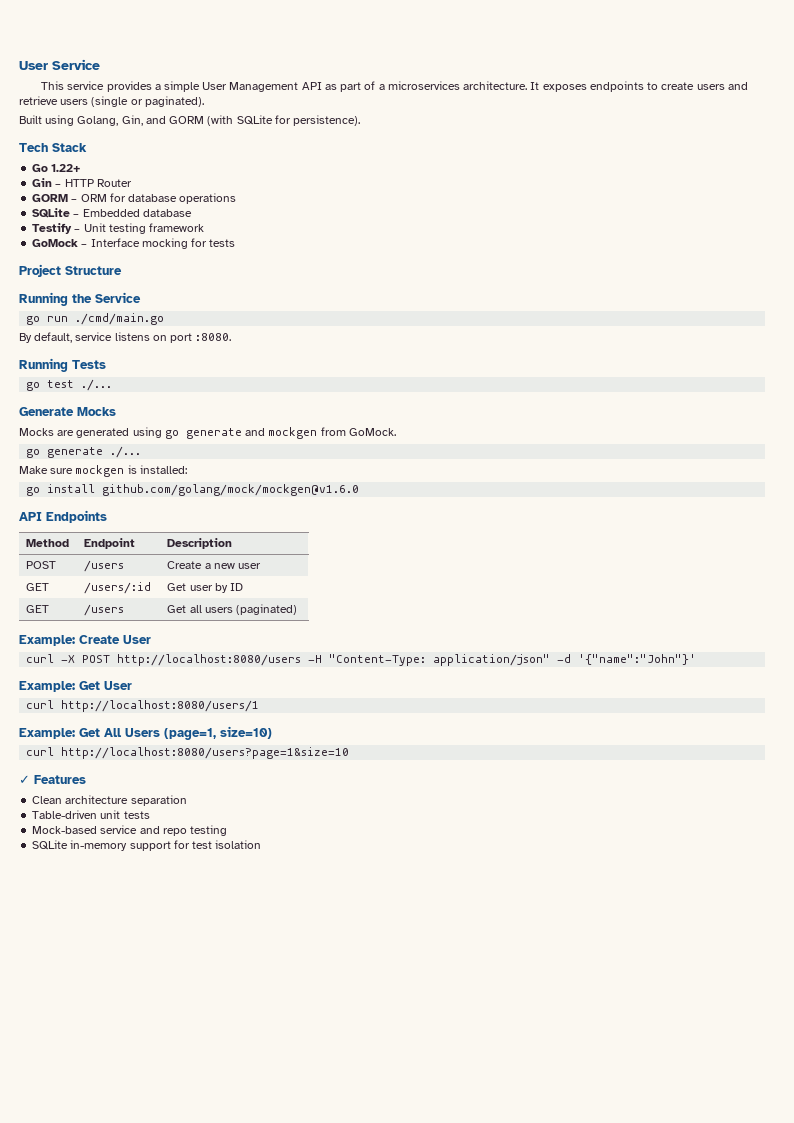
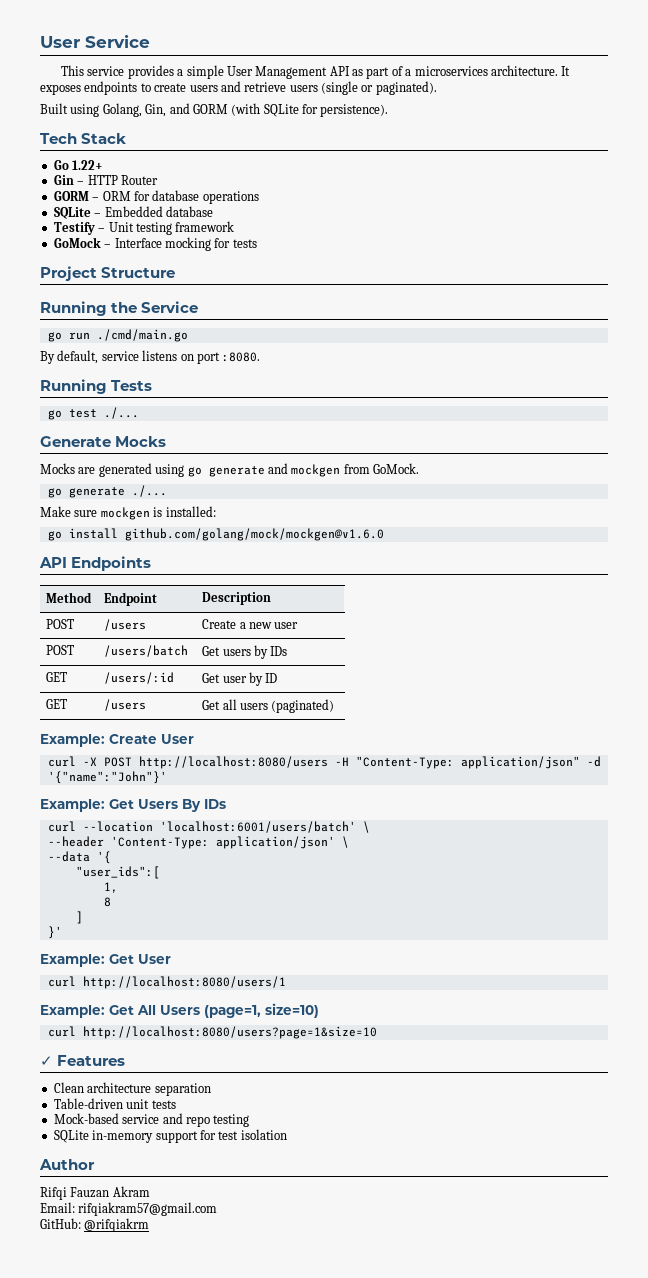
+ POST | /users/batch | Get users by IDs
+ Example: Get Users By IDs
+ curl --location 'localhost:6001/users/batch' \
+ --header 'Content-Type: application/json' \
+ --data '{
+ "user_ids":[
+ 1,
+ 8
+ ]
+ }'
+ Author
+ Rifqi Fauzan Akram
+ Email: rifqiakram57@gmail.com
+ GitHub: @rifqiakrm

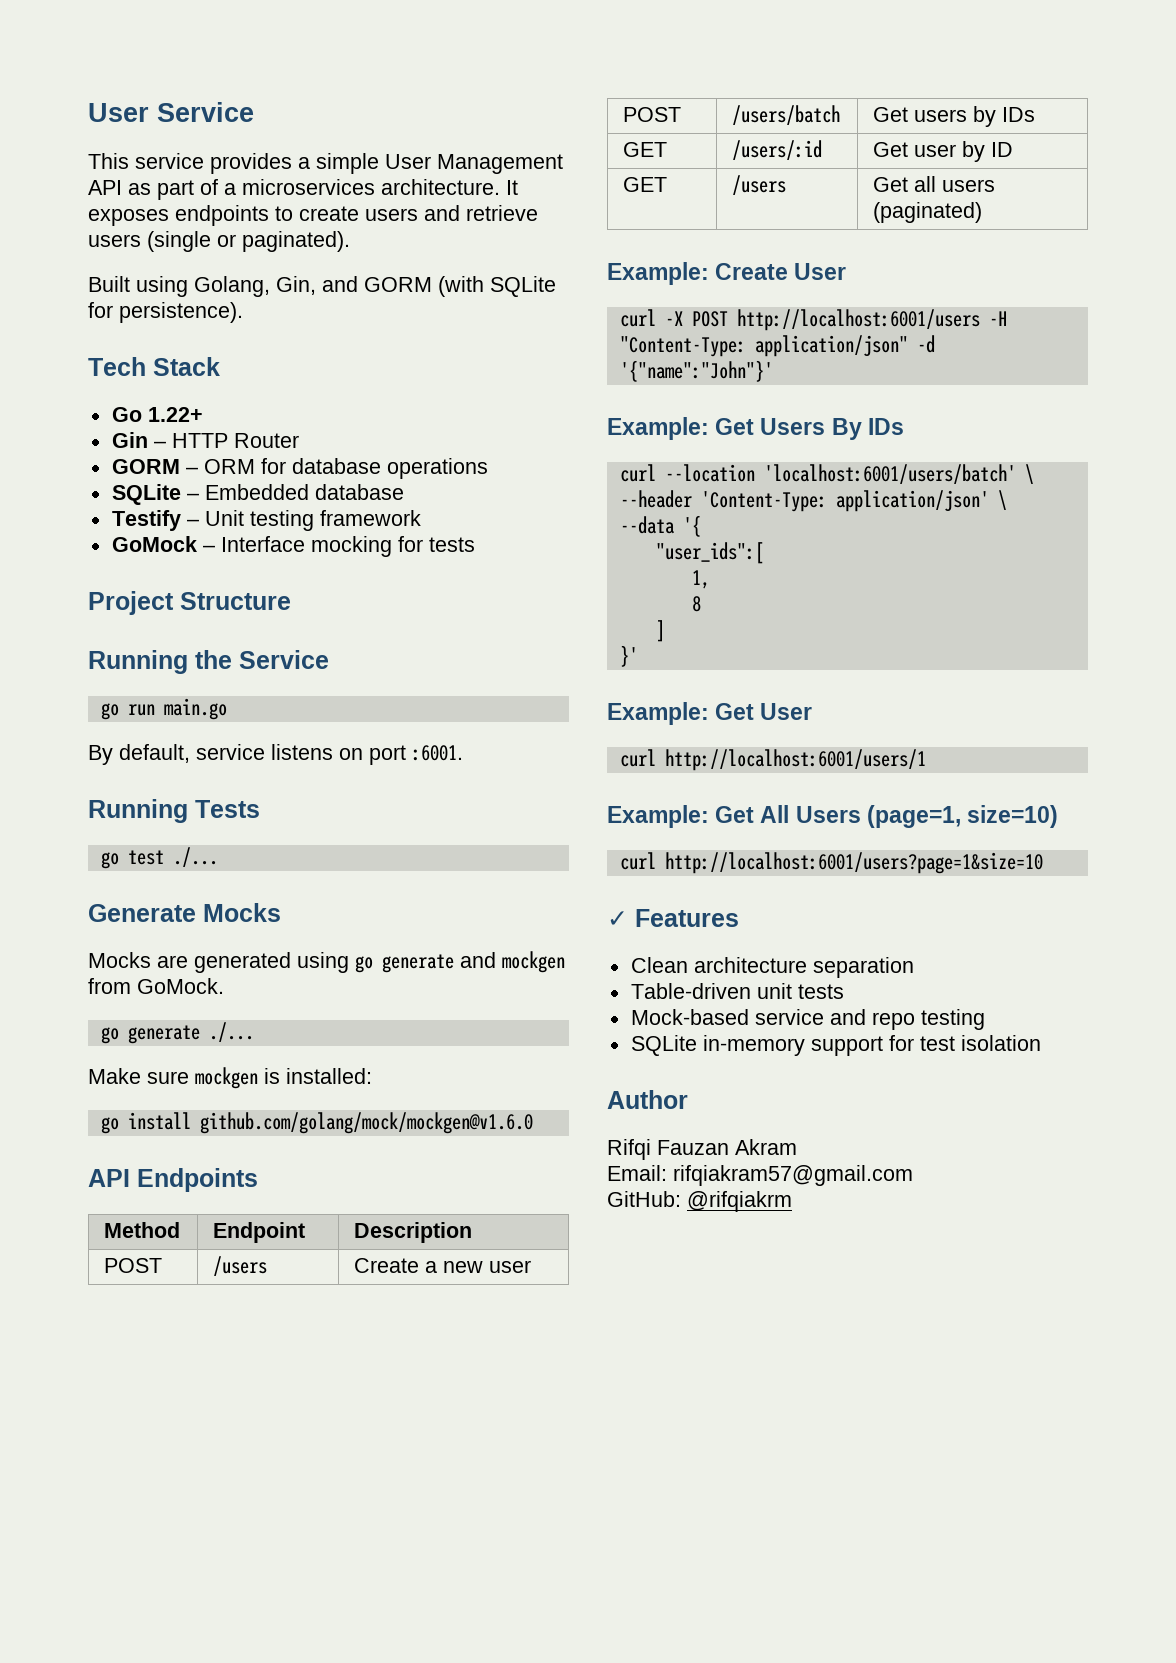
- go run ./cmd/main.go
+ go run main.go
- By default, service listens on port :8080.
+ By default, service listens on port :6001.
- curl -X POST http://localhost:8080/users -H "Content-Type: application/json" -d '{"name":"John"}'
+ curl -X POST http://localhost:6001/users -H "Content-Type: application/json" -d '{"name":"John"}'
- curl http://localhost:8080/users/1
+ curl http://localhost:6001/users/1
- curl http://localhost:8080/users?page=1&size=10
+ curl http://localhost:6001/users?page=1&size=10

